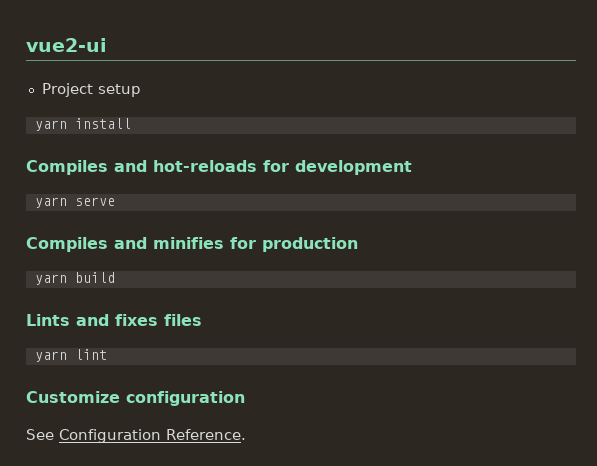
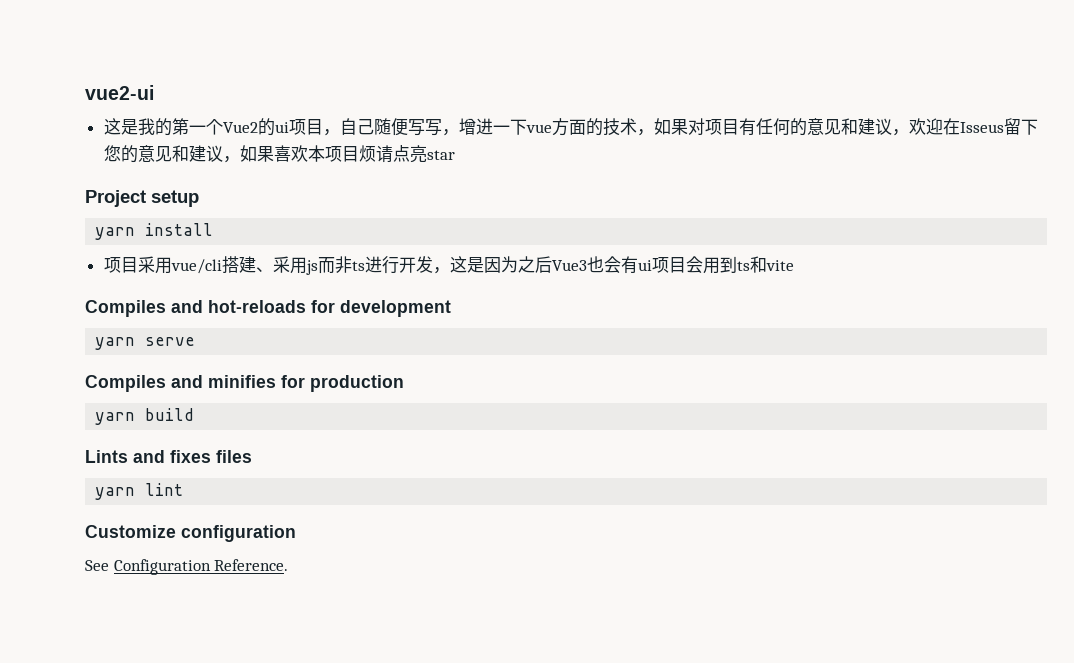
+ 这是我的第一个Vue2的ui项目，自己随便写写，增进一下vue方面的技术，如果对项目有任何的意见和建议，欢迎在Isseus留下您的意见和建议，如果喜欢本项目烦请点亮star
  Project setup
  yarn install
+ 项目采用vue/cli搭建、采用js而非ts进行开发，这是因为之后Vue3也会有ui项目会用到ts和vite

